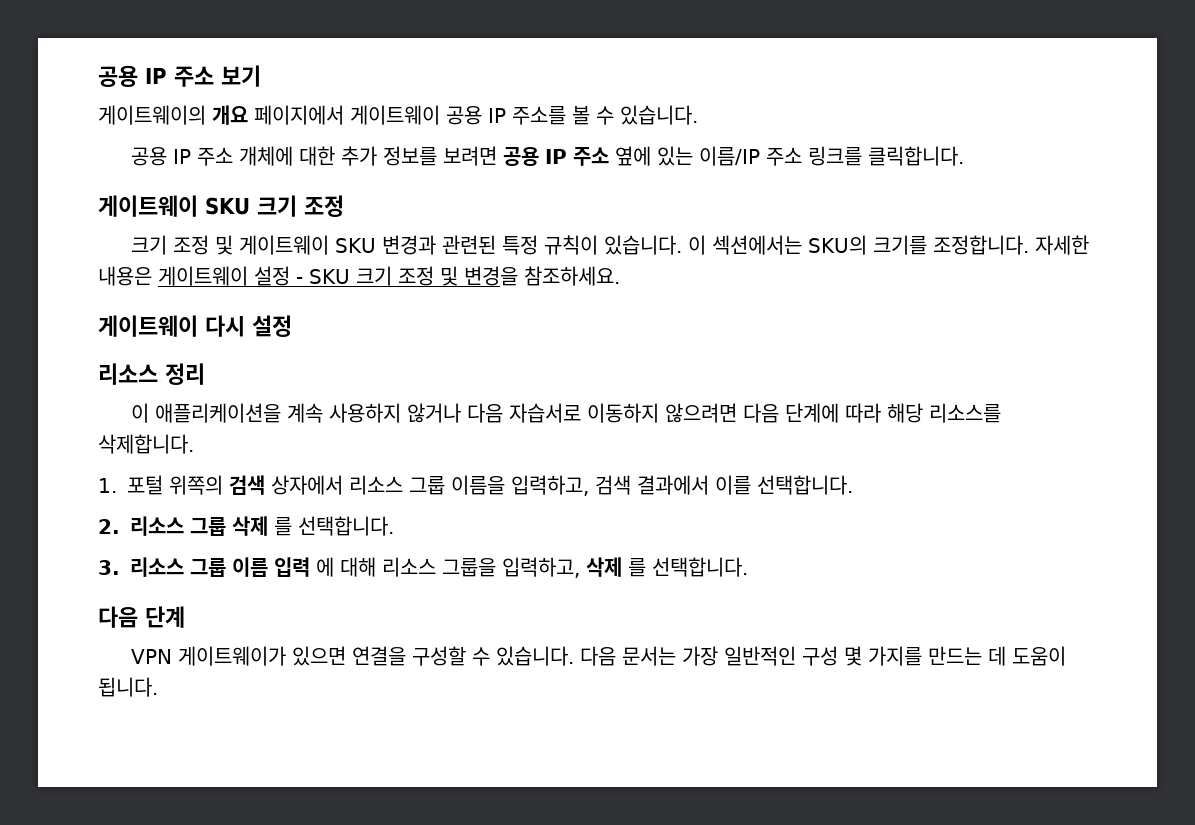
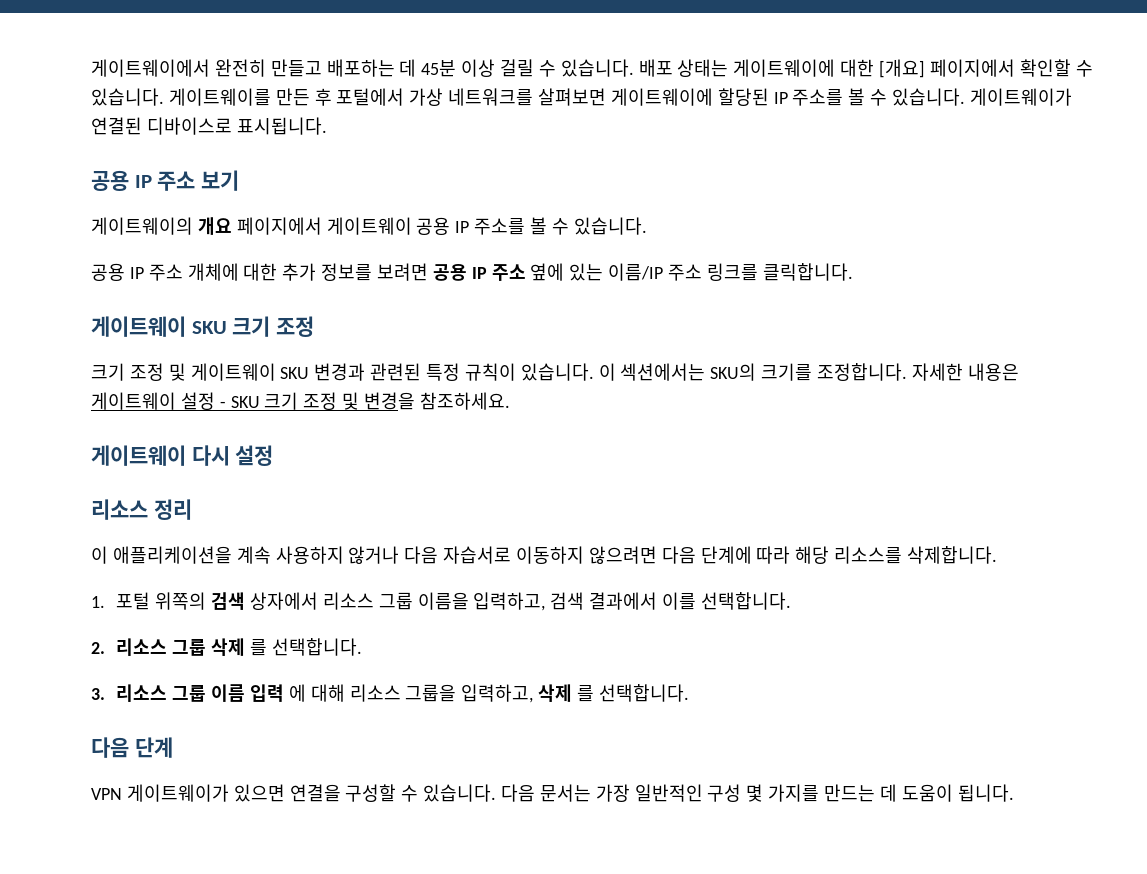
+ 게이트웨이에서 완전히 만들고 배포하는 데 45분 이상 걸릴 수 있습니다. 배포 상태는 게이트웨이에 대한 [개요] 페이지에서 확인할 수 있습니다. 게이트웨이를 만든 후 포털에서 가상 네트워크를 살펴보면 게이트웨이에 할당된 IP 주소를 볼 수 있습니다. 게이트웨이가 연결된 디바이스로 표시됩니다.

